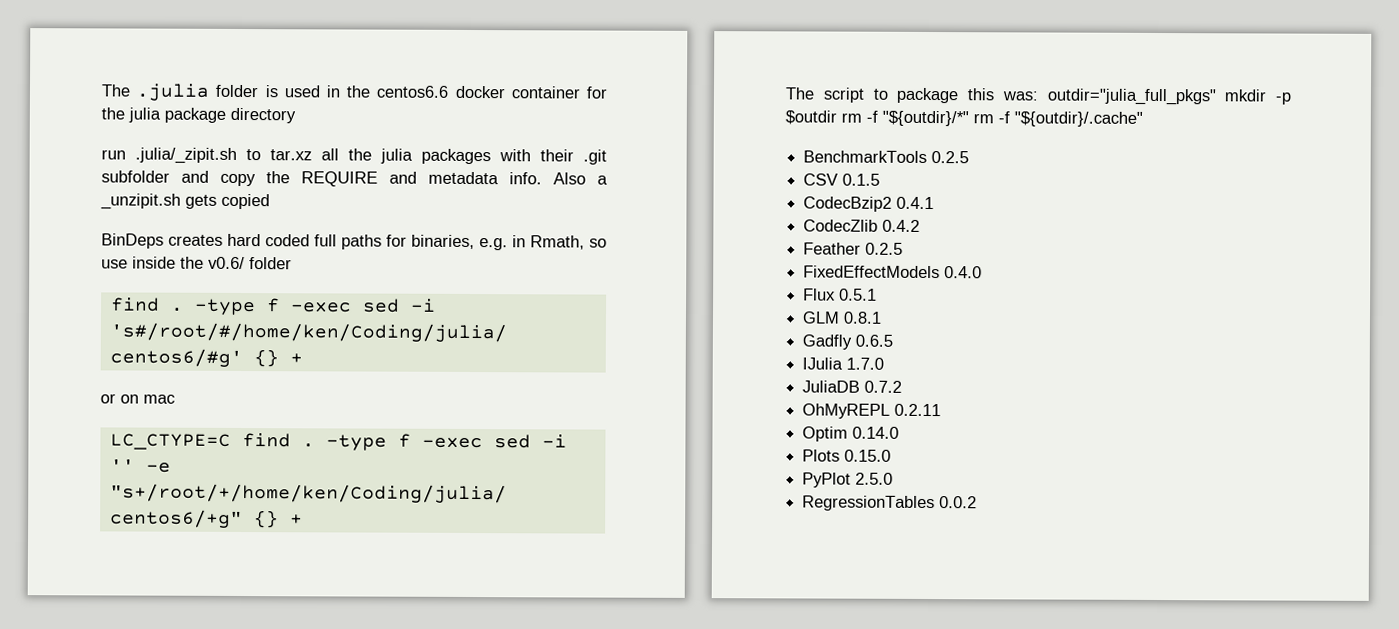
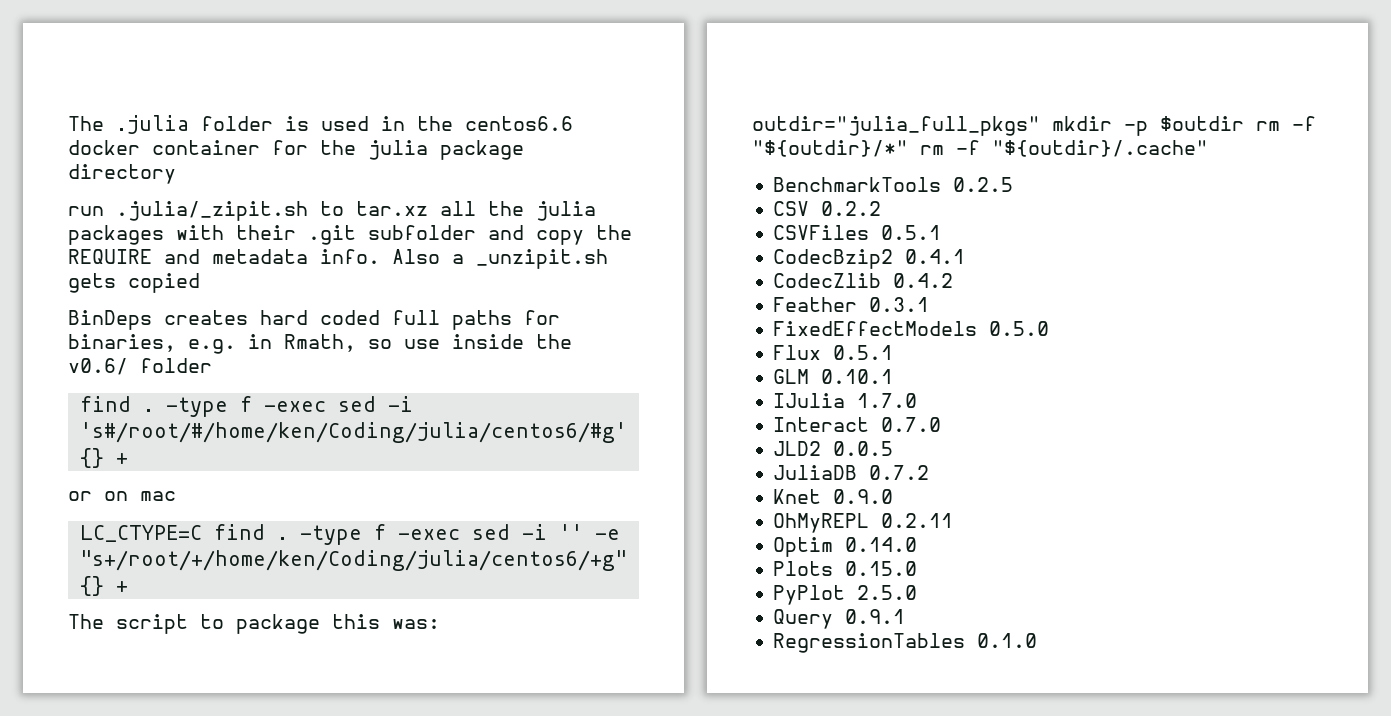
- CSV 0.1.5
+ CSV 0.2.2
+ CSVFiles 0.5.1
- Feather 0.2.5
+ Feather 0.3.1
- FixedEffectModels 0.4.0
+ FixedEffectModels 0.5.0
- GLM 0.8.1
- Gadfly 0.6.5
+ GLM 0.10.1
+ Interact 0.7.0
+ JLD2 0.0.5
+ Knet 0.9.0
+ Query 0.9.1
- RegressionTables 0.0.2
+ RegressionTables 0.1.0

